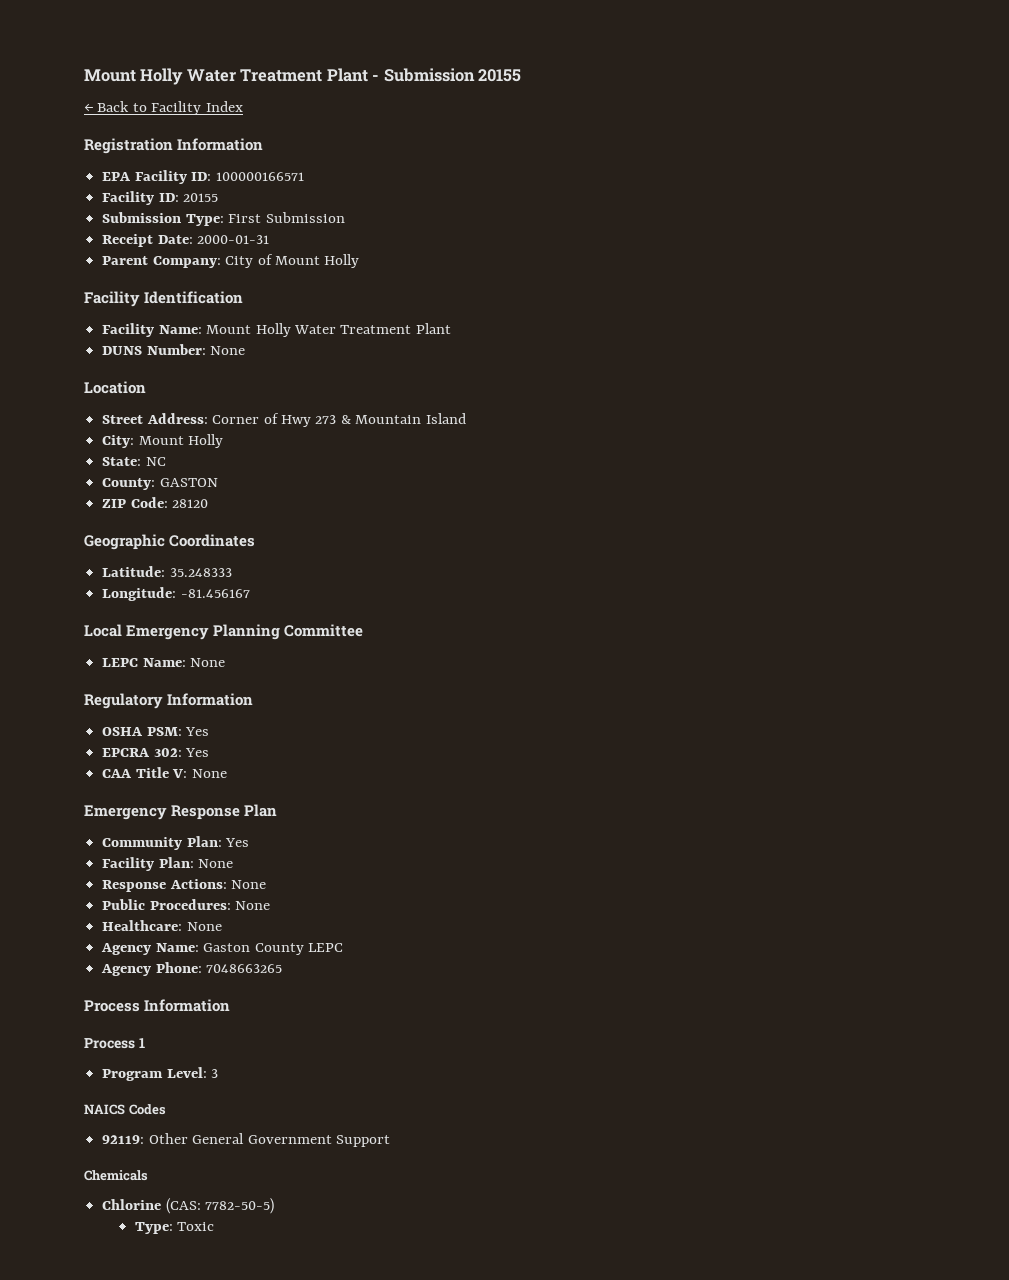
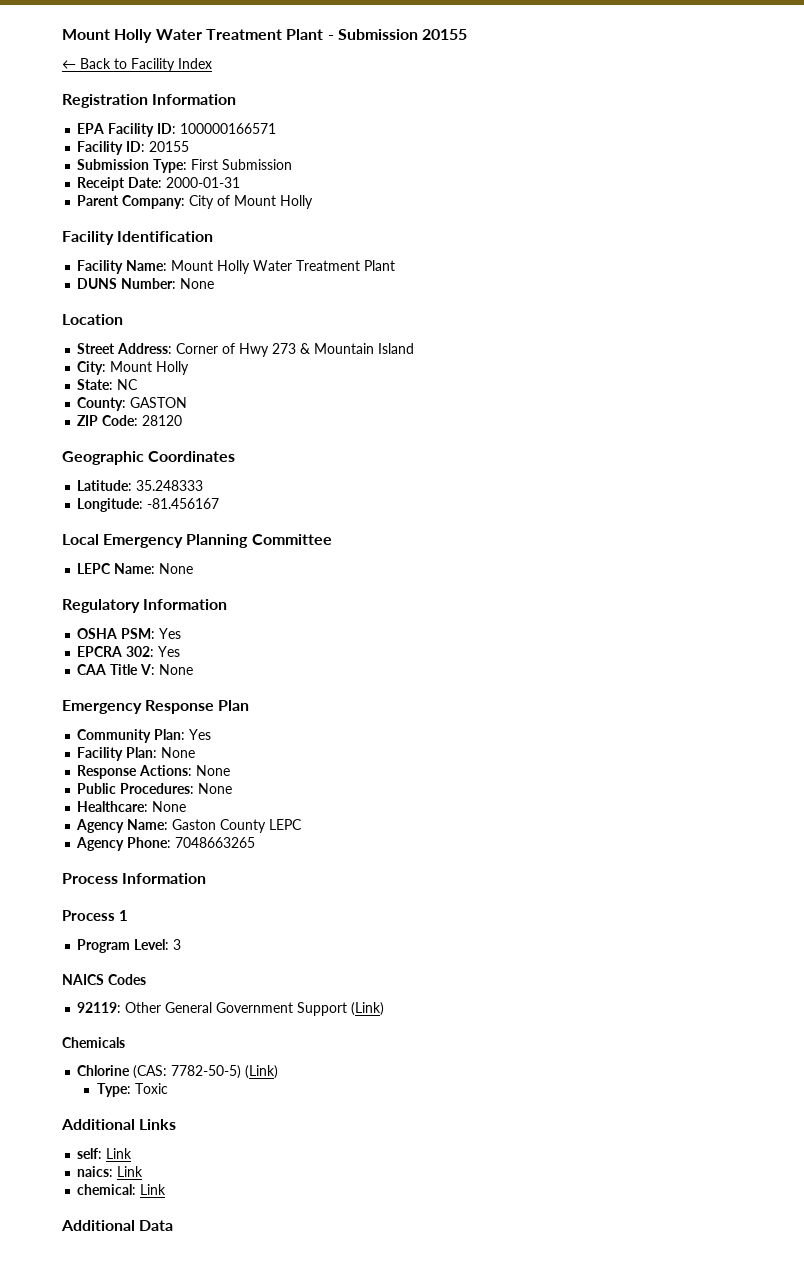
- 92119: Other General Government Support
+ 92119: Other General Government Support (Link)
- Chlorine (CAS: 7782-50-5)
+ Chlorine (CAS: 7782-50-5) (Link)
+ Additional Links
+ self: Link
+ naics: Link
+ chemical: Link
+ Additional Data

